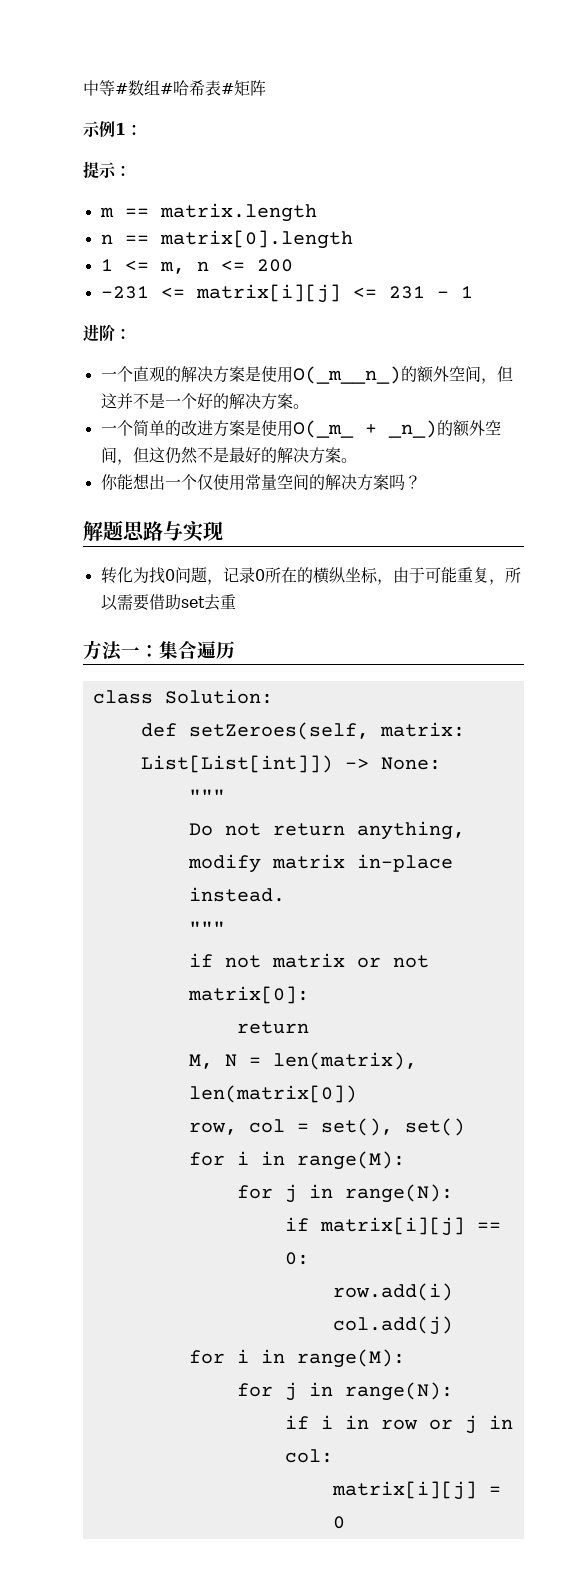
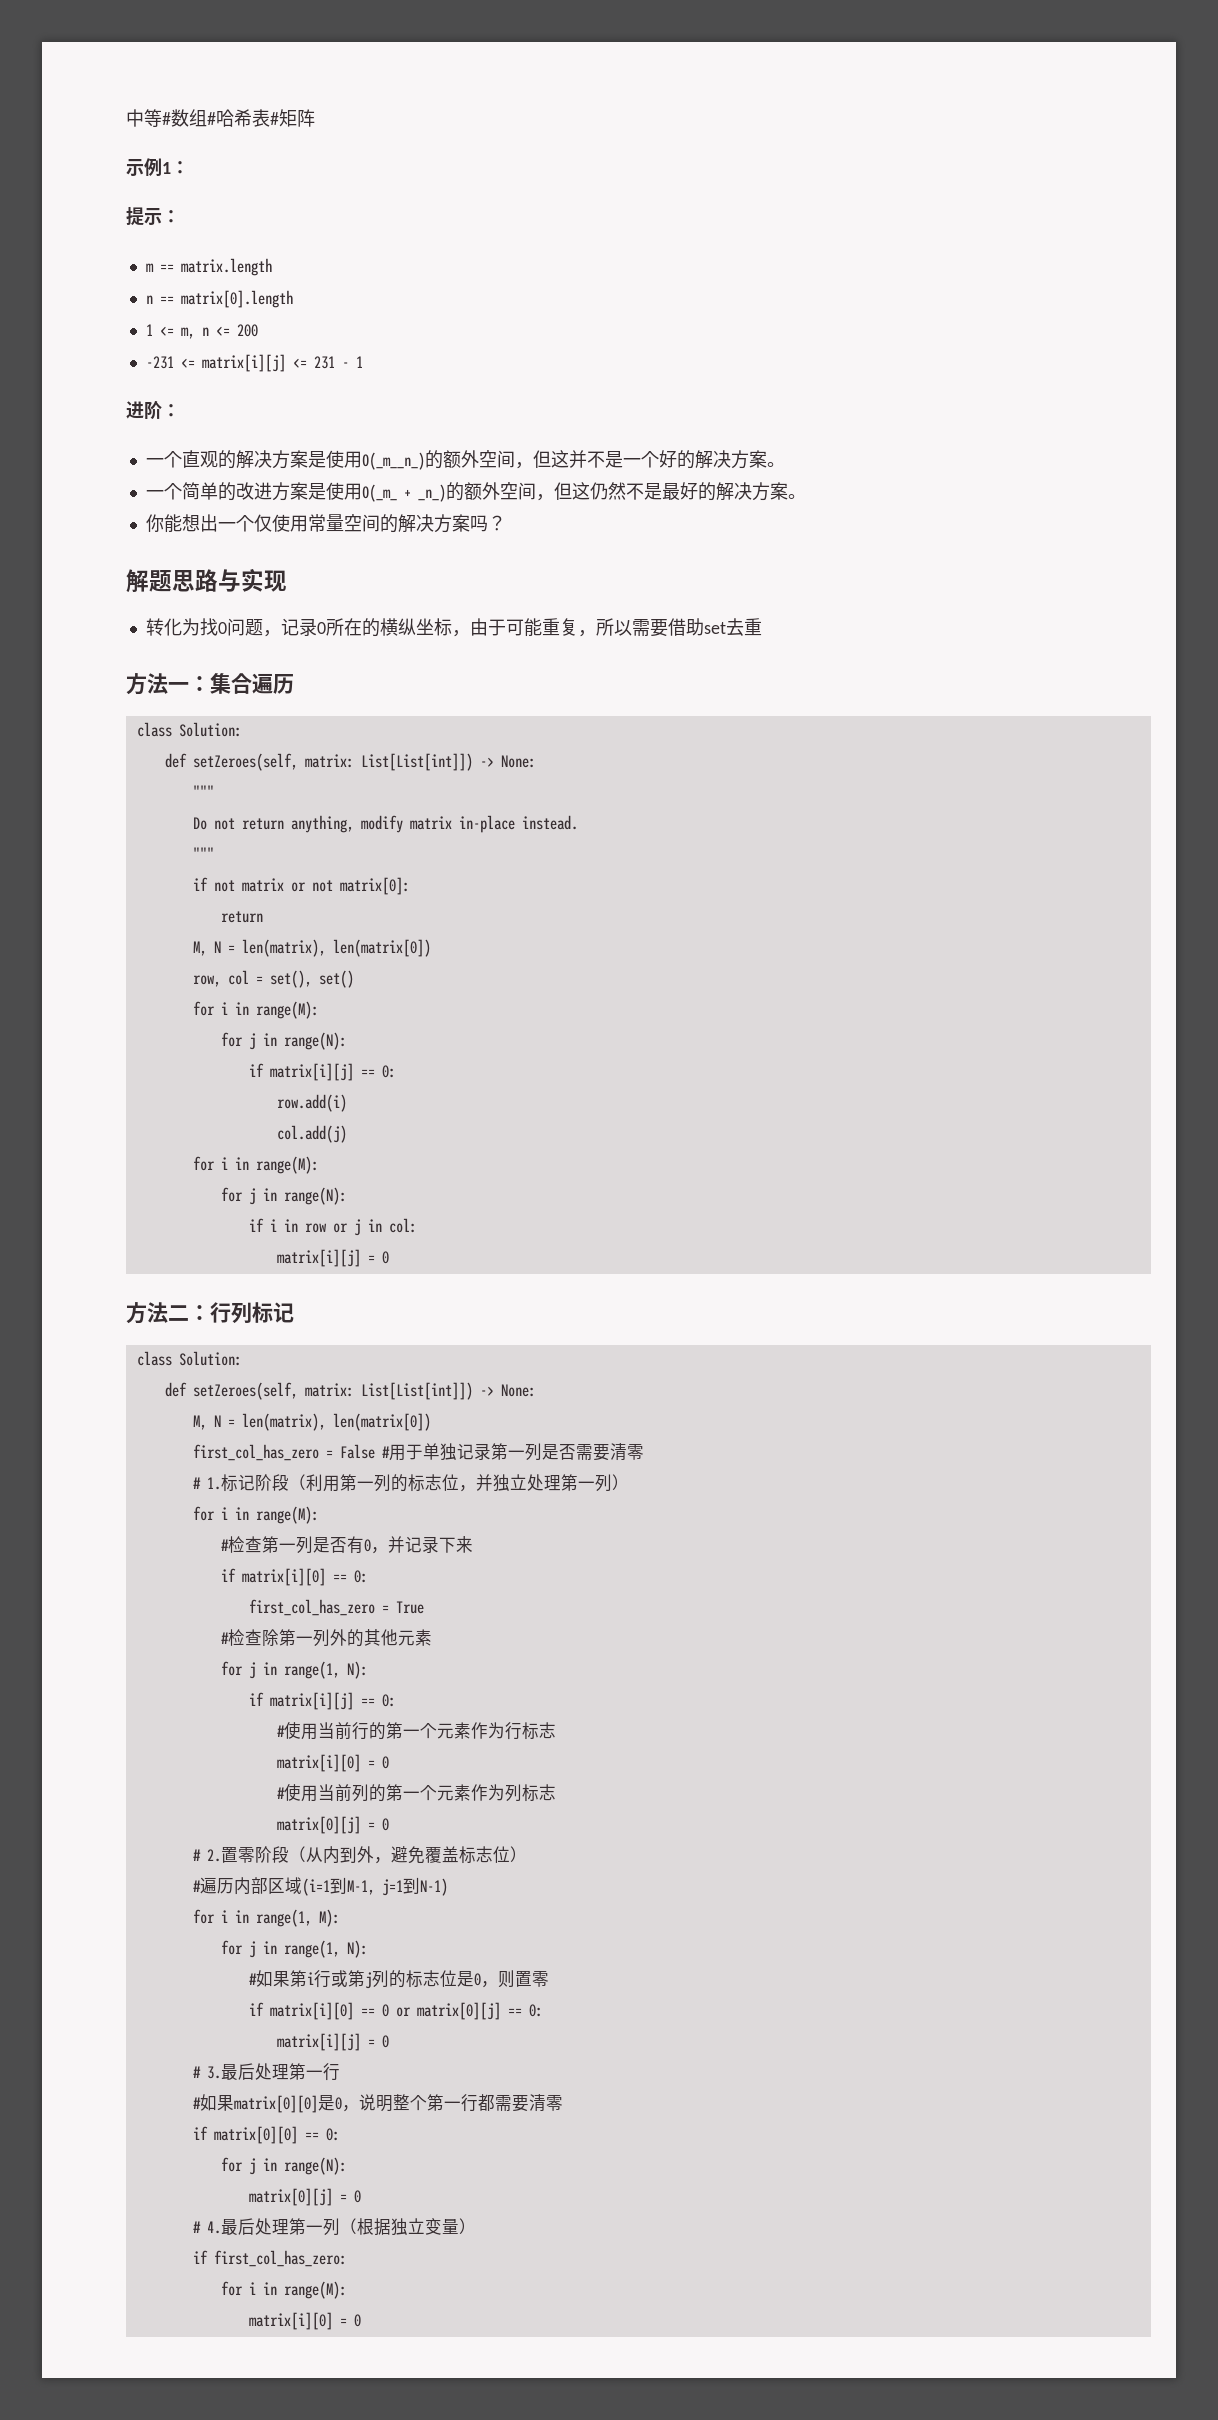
+ 方法二：行列标记
+ class Solution:
+ def setZeroes(self, matrix: List[List[int]]) -> None:
+ M, N = len(matrix), len(matrix[0])
+ first_col_has_zero = False #用于单独记录第一列是否需要清零
+ # 1.标记阶段（利用第一列的标志位，并独立处理第一列）
+ for i in range(M):
+ #检查第一列是否有0，并记录下来
+ if matrix[i][0] == 0:
+ first_col_has_zero = True
+ #检查除第一列外的其他元素
+ for j in range(1, N):
+ if matrix[i][j] == 0:
+ #使用当前行的第一个元素作为行标志
+ matrix[i][0] = 0
+ #使用当前列的第一个元素作为列标志
+ matrix[0][j] = 0
+ # 2.置零阶段（从内到外，避免覆盖标志位）
+ #遍历内部区域(i=1到M-1, j=1到N-1)
+ for i in range(1, M):
+ for j in range(1, N):
+ #如果第i行或第j列的标志位是0，则置零
+ if matrix[i][0] == 0 or matrix[0][j] == 0:
+ matrix[i][j] = 0
+ # 3.最后处理第一行
+ #如果matrix[0][0]是0，说明整个第一行都需要清零
+ if matrix[0][0] == 0:
+ for j in range(N):
+ matrix[0][j] = 0
+ # 4.最后处理第一列（根据独立变量）
+ if first_col_has_zero:
+ for i in range(M):
+ matrix[i][0] = 0

